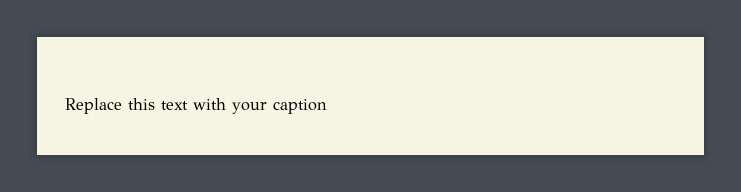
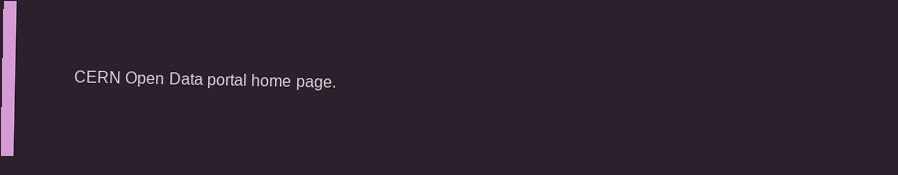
- Replace this text with your caption
+ CERN Open Data portal home page.

